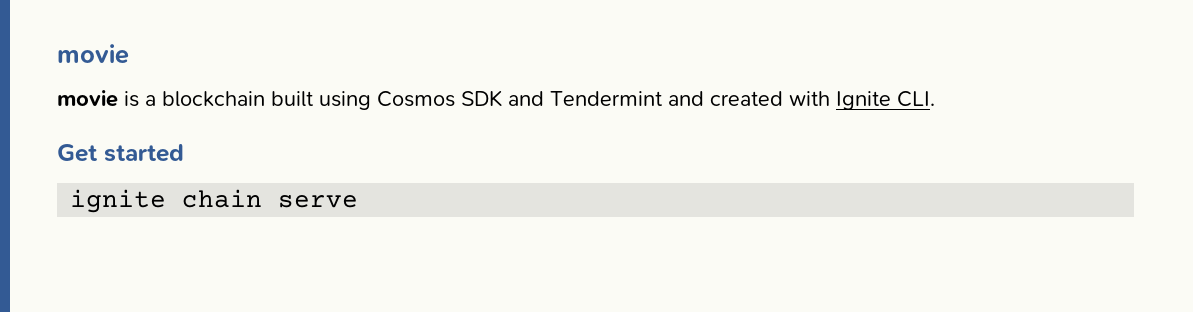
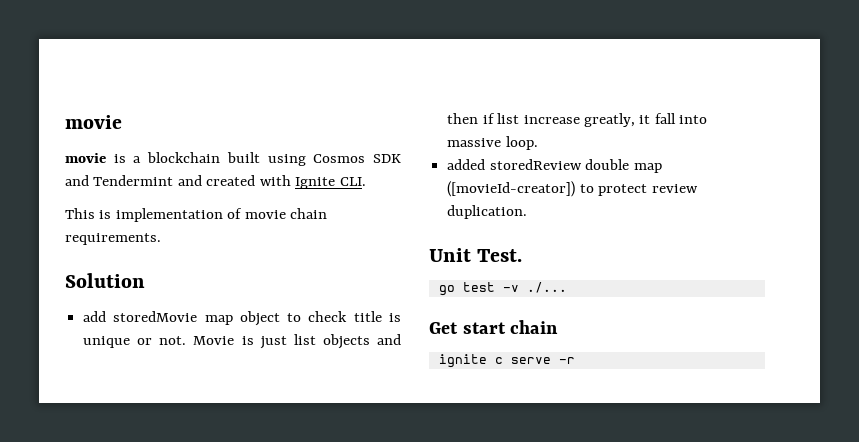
+ This is implementation of movie chain requirements.
+ Solution
+ add storedMovie map object to check title is unique or not. Movie is just list objects and then if list increase greatly, it fall into massive loop.
+ added storedReview double map ([movieId-creator]) to protect review duplication.
+ Unit Test.
+ go test -v ./...
- Get started
+ Get start chain
- ignite chain serve
+ ignite c serve -r

